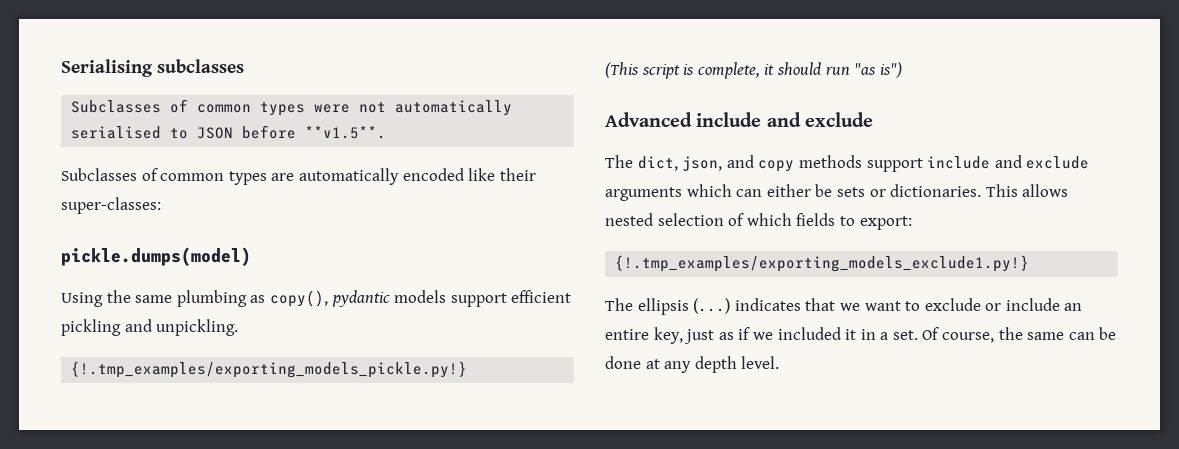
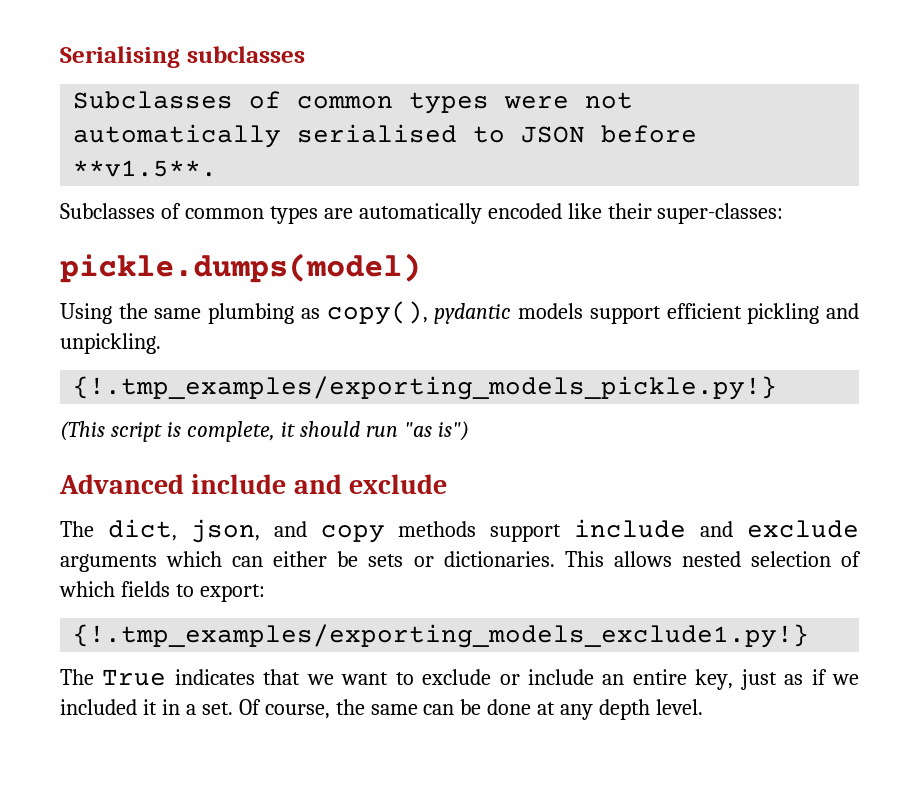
- The ellipsis (...) indicates that we want to exclude or include an entire key, just as if we included it in a set.
+ The True indicates that we want to exclude or include an entire key, just as if we included it in a set.

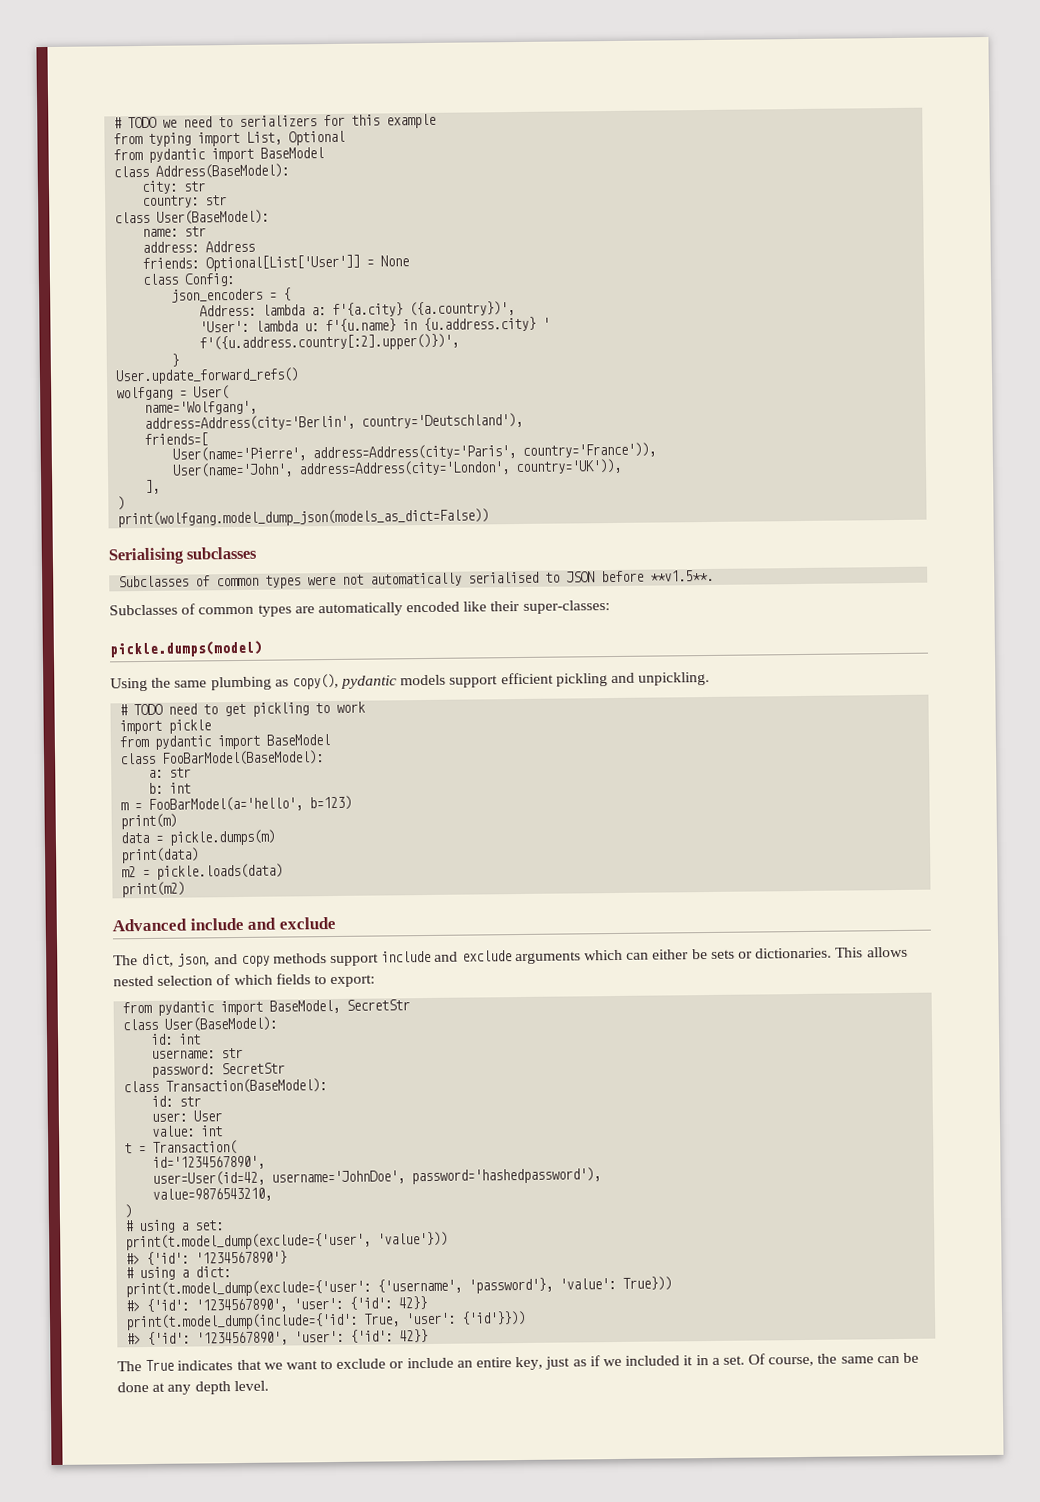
+ # TODO we need to serializers for this example
+ from typing import List, Optional
+ from pydantic import BaseModel
+ class Address(BaseModel):
+ city: str
+ country: str
+ class User(BaseModel):
+ name: str
+ address: Address
+ friends: Optional[List['User']] = None
+ class Config:
+ json_encoders = {
+ Address: lambda a: f'{a.city} ({a.country})',
+ 'User': lambda u: f'{u.name} in {u.address.city} '
+ f'({u.address.country[:2].upper()})',
+ }
+ User.update_forward_refs()
+ wolfgang = User(
+ name='Wolfgang',
+ address=Address(city='Berlin', country='Deutschland'),
+ friends=[
+ User(name='Pierre', address=Address(city='Paris', country='France')),
+ User(name='John', address=Address(city='London', country='UK')),
+ ],
+ )
+ print(wolfgang.model_dump_json(models_as_dict=False))
- {!.tmp_examples/exporting_models_pickle.py!}
- (This script is complete, it should run "as is")
+ # TODO need to get pickling to work
+ import pickle
+ from pydantic import BaseModel
+ class FooBarModel(BaseModel):
+ a: str
+ b: int
+ m = FooBarModel(a='hello', b=123)
+ print(m)
+ data = pickle.dumps(m)
+ print(data)
+ m2 = pickle.loads(data)
+ print(m2)
- {!.tmp_examples/exporting_models_exclude1.py!}
+ from pydantic import BaseModel, SecretStr
+ class User(BaseModel):
+ id: int
+ username: str
+ password: SecretStr
+ class Transaction(BaseModel):
+ id: str
+ user: User
+ value: int
+ t = Transaction(
+ id='1234567890',
+ user=User(id=42, username='JohnDoe', password='hashedpassword'),
+ value=9876543210,
+ )
+ # using a set:
+ print(t.model_dump(exclude={'user', 'value'}))
+ #> {'id': '1234567890'}
+ # using a dict:
+ print(t.model_dump(exclude={'user': {'username', 'password'}, 'value': True}))
+ #> {'id': '1234567890', 'user': {'id': 42}}
+ print(t.model_dump(include={'id': True, 'user': {'id'}}))
+ #> {'id': '1234567890', 'user': {'id': 42}}

